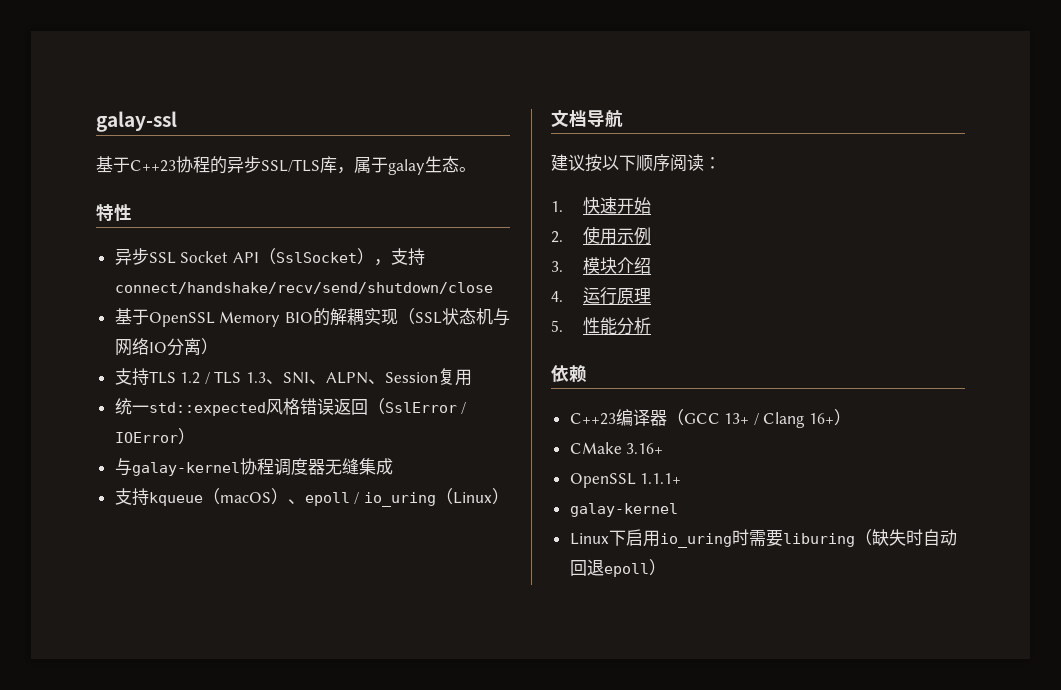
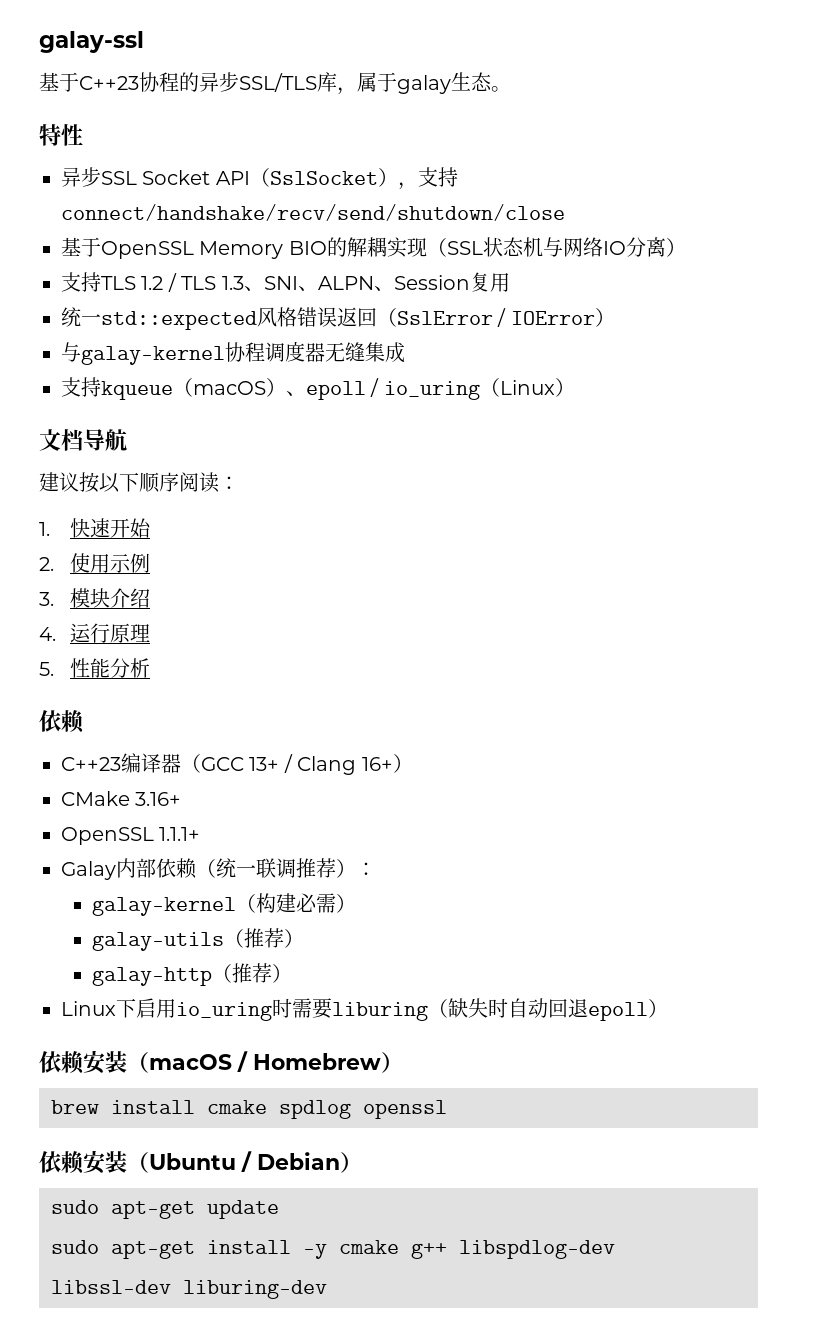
  OpenSSL 1.1.1+
- galay-kernel
+ Galay内部依赖（统一联调推荐）：
+ galay-kernel（构建必需）
+ galay-utils（推荐）
+ galay-http（推荐）
+ 依赖安装（macOS / Homebrew）
+ brew install cmake spdlog openssl
+ 依赖安装（Ubuntu / Debian）
+ sudo apt-get update
+ sudo apt-get install -y cmake g++ libspdlog-dev libssl-dev liburing-dev

